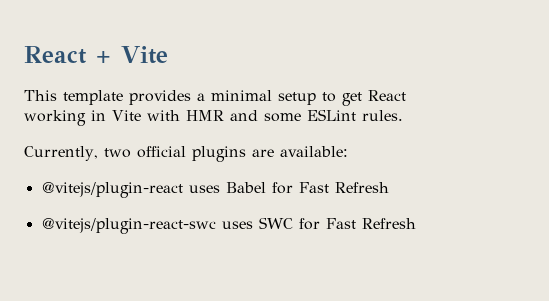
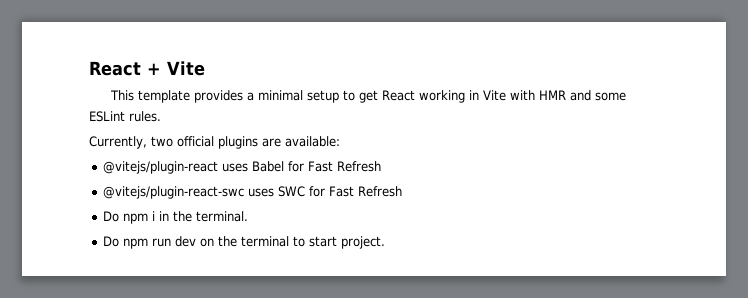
+ Do npm i in the terminal.
+ Do npm run dev on the terminal to start project.

